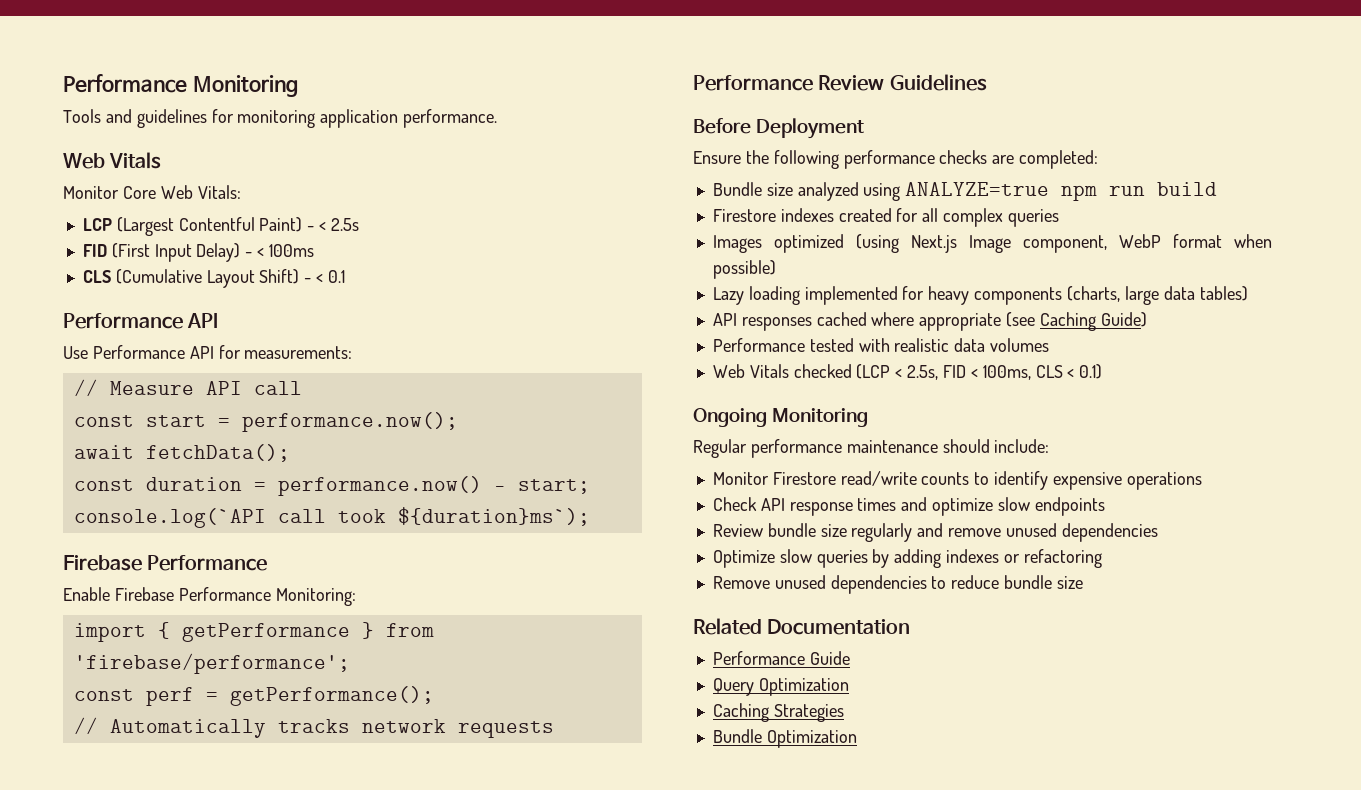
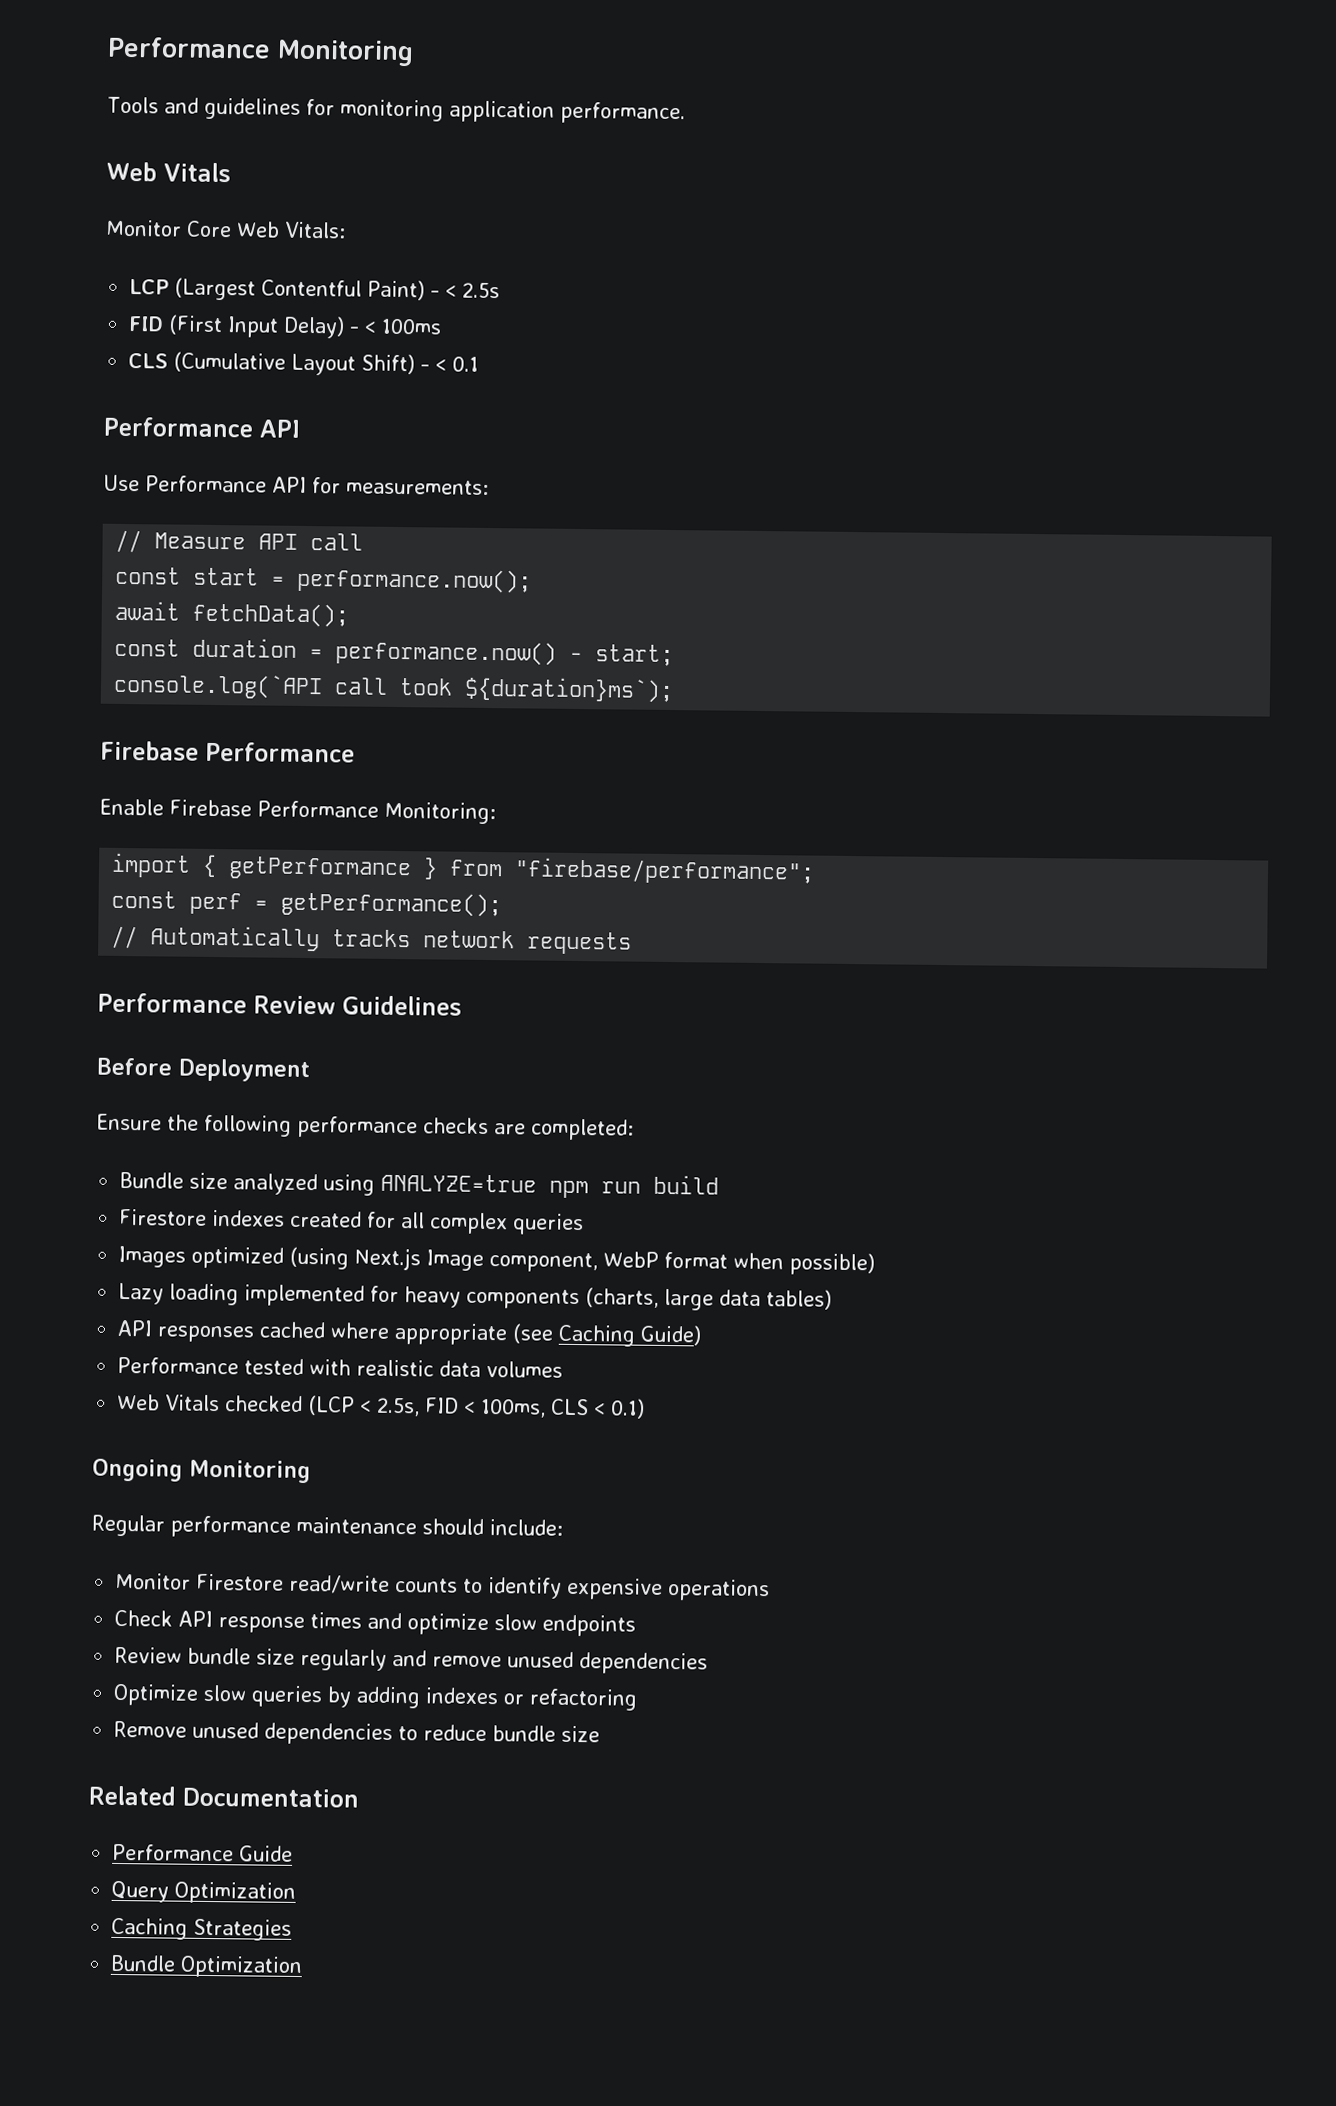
- import { getPerformance } from 'firebase/performance';
+ import { getPerformance } from "firebase/performance";

